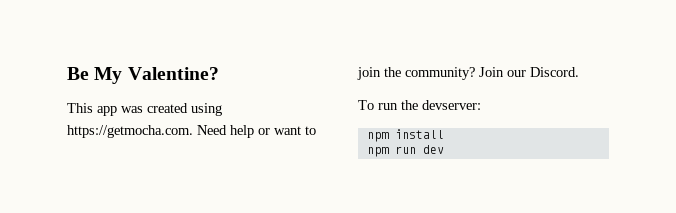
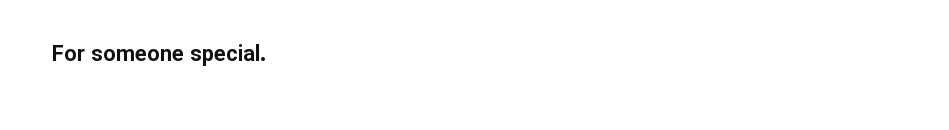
- Be My Valentine?
- This app was created using https://getmocha.com. Need help or want to join the community? Join our Discord.
- To run the devserver:
- npm install
- npm run dev
+ For someone special.

